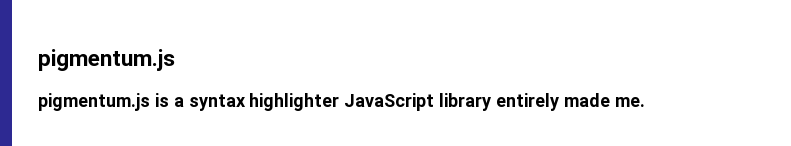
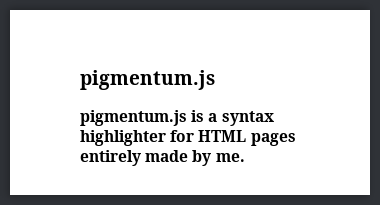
- pigmentum.js is a syntax highlighter JavaScript library entirely made me.
+ pigmentum.js is a syntax highlighter for HTML pages entirely made by me.

